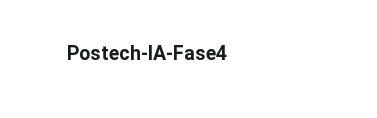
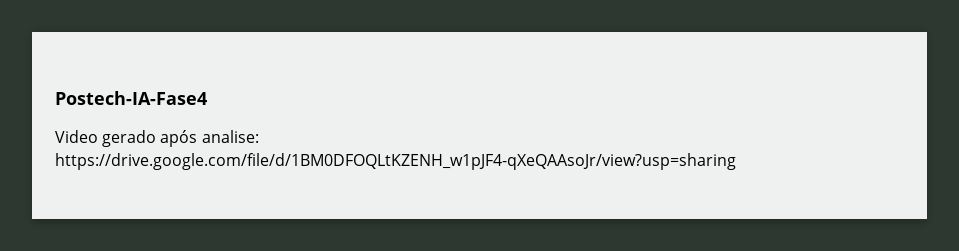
+ Video gerado após analise: https://drive.google.com/file/d/1BM0DFOQLtKZENH_w1pJF4-qXeQAAsoJr/view?usp=sharing

